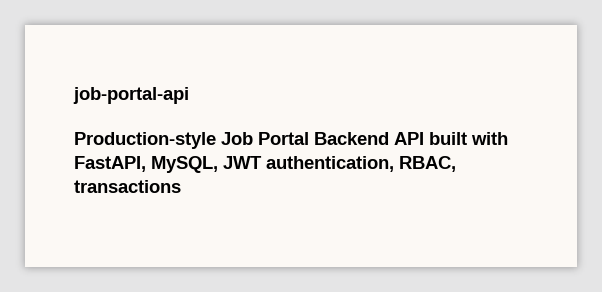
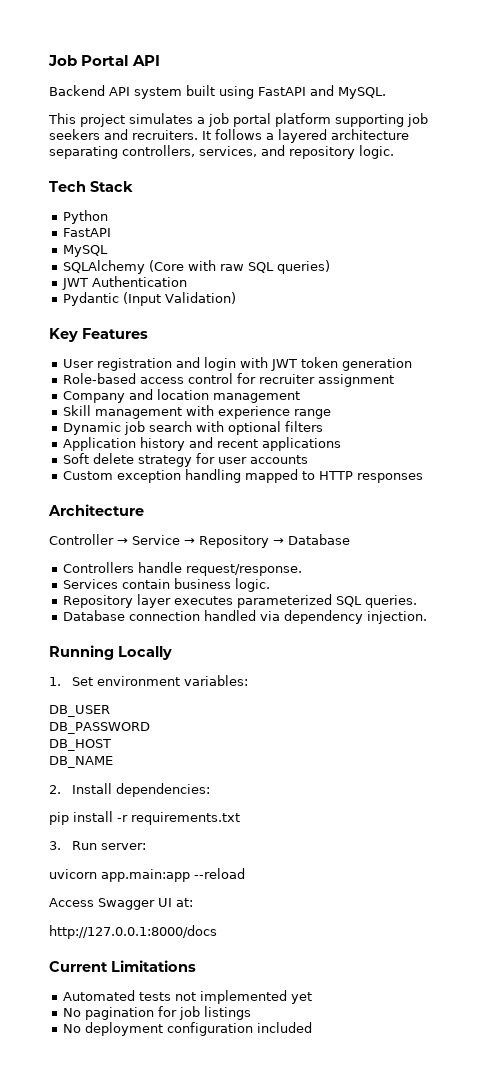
- job-portal-api
- Production-style Job Portal Backend API built with FastAPI, MySQL, JWT authentication, RBAC, transactions
+ Job Portal API
+ Backend API system built using FastAPI and MySQL.
+ This project simulates a job portal platform supporting job seekers and recruiters. It follows a layered architecture separating controllers, services, and repository logic.
+ Tech Stack
+ Python
+ FastAPI
+ MySQL
+ SQLAlchemy (Core with raw SQL queries)
+ JWT Authentication
+ Pydantic (Input Validation)
+ Key Features
+ User registration and login with JWT token generation
+ Role-based access control for recruiter assignment
+ Company and location management
+ Skill management with experience range
+ Dynamic job search with optional filters
+ Application history and recent applications
+ Soft delete strategy for user accounts
+ Custom exception handling mapped to HTTP responses
+ Architecture
+ Controller → Service → Repository → Database
+ Controllers handle request/response.
+ Services contain business logic.
+ Repository layer executes parameterized SQL queries.
+ Database connection handled via dependency injection.
+ Running Locally
+ 1. Set environment variables:
+ DB_USER
+ DB_PASSWORD
+ DB_HOST
+ DB_NAME
+ 2. Install dependencies:
+ pip install -r requirements.txt
+ 3. Run server:
+ uvicorn app.main:app --reload
+ Access Swagger UI at:
+ http://127.0.0.1:8000/docs
+ Current Limitations
+ Automated tests not implemented yet
+ No pagination for job listings
+ No deployment configuration included

